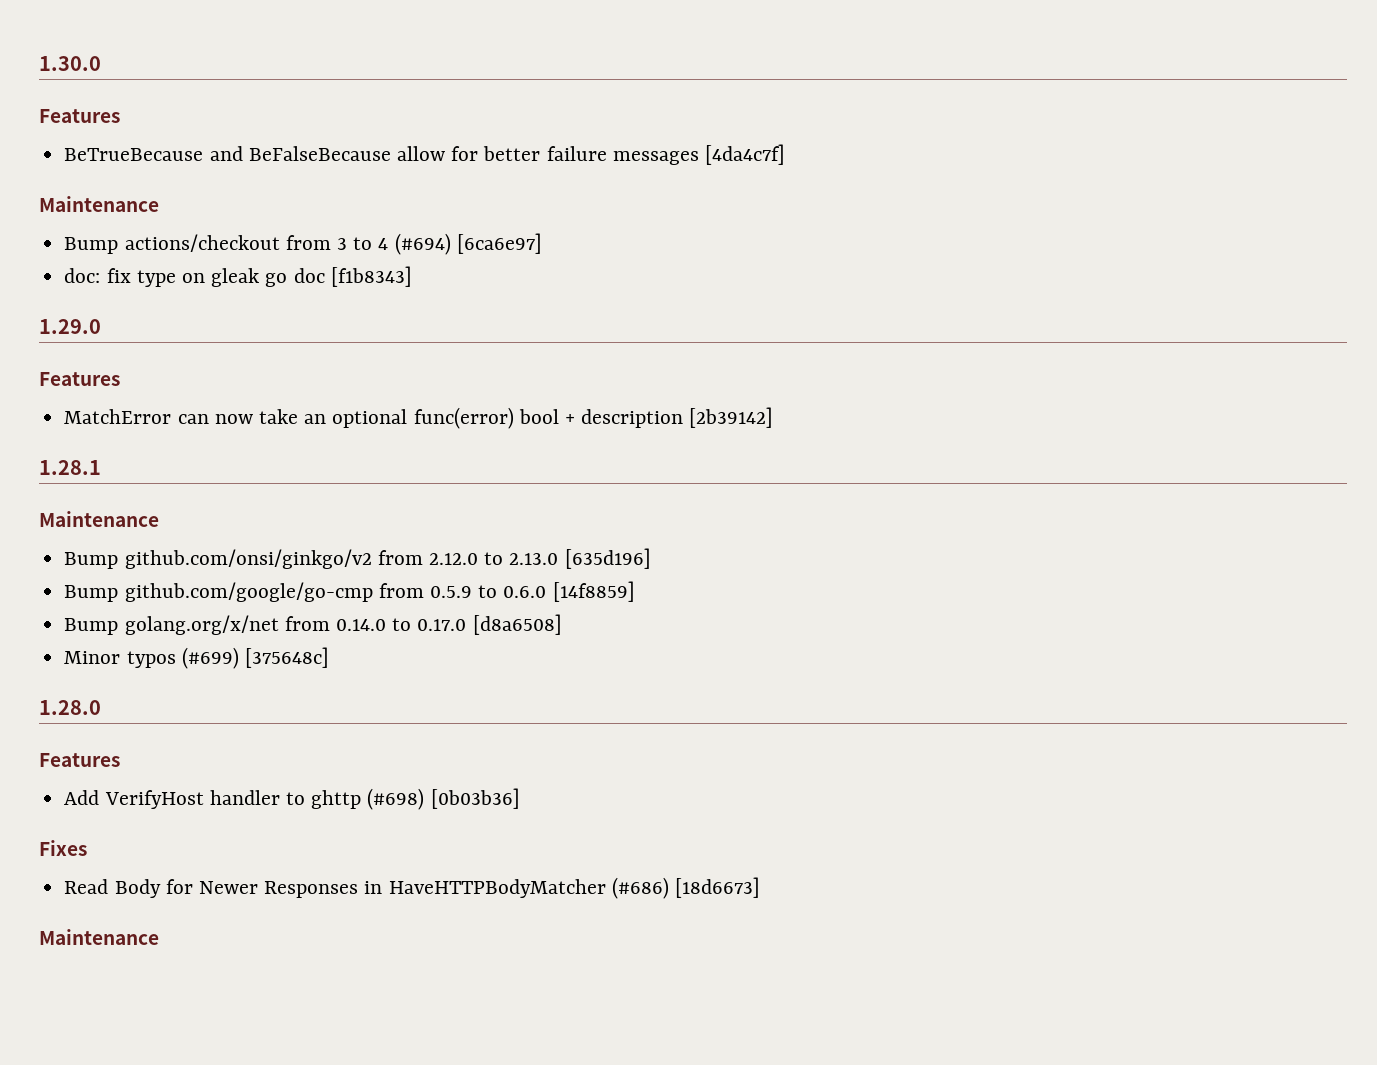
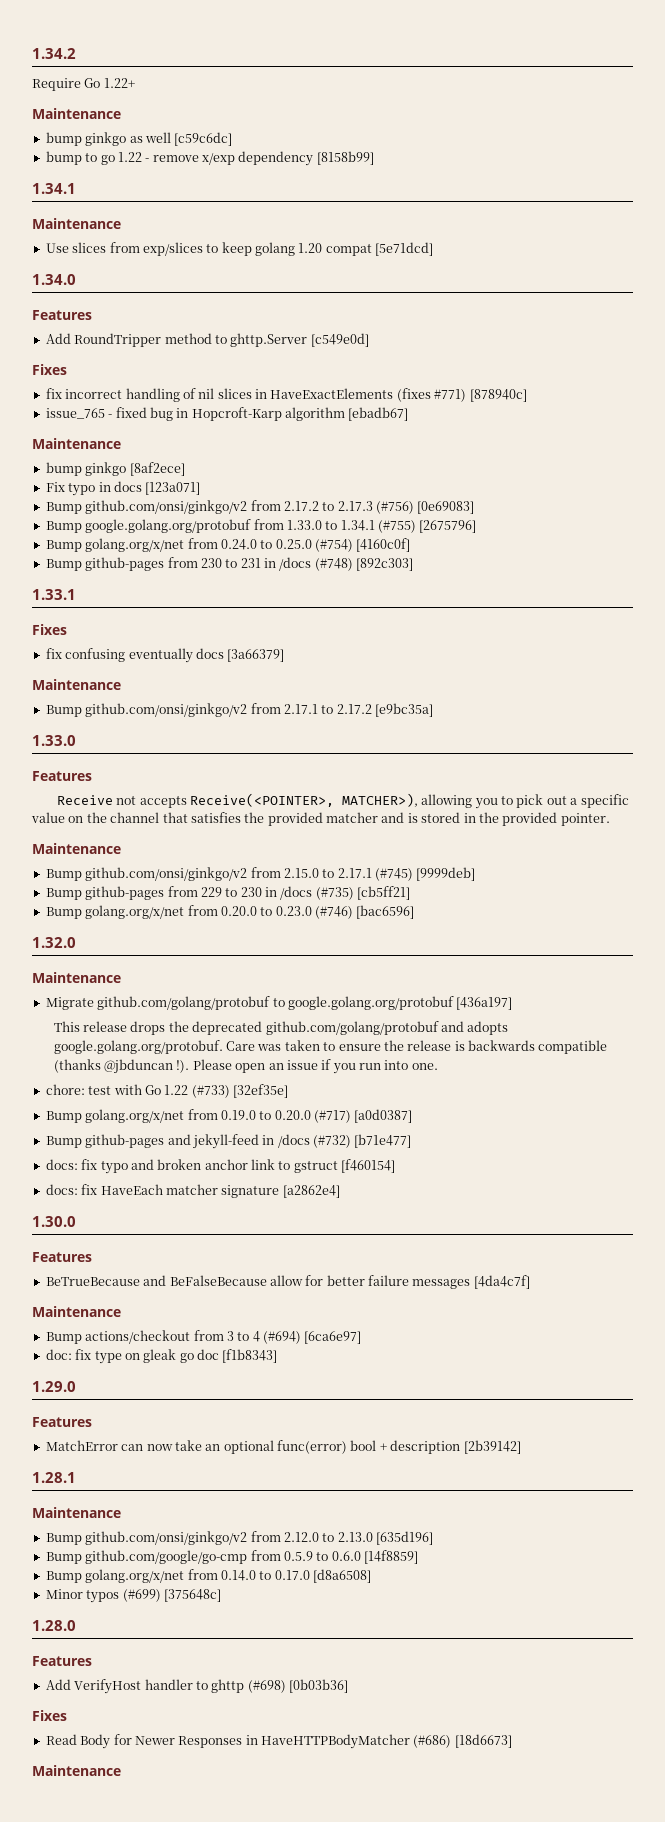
+ 1.34.2
+ Require Go 1.22+
+ Maintenance
+ bump ginkgo as well [c59c6dc]
+ bump to go 1.22 - remove x/exp dependency [8158b99]
+ 1.34.1
+ Maintenance
+ Use slices from exp/slices to keep golang 1.20 compat [5e71dcd]
+ 1.34.0
+ Features
+ Add RoundTripper method to ghttp.Server [c549e0d]
+ Fixes
+ fix incorrect handling of nil slices in HaveExactElements (fixes #771) [878940c]
+ issue_765 - fixed bug in Hopcroft-Karp algorithm [ebadb67]
+ Maintenance
+ bump ginkgo [8af2ece]
+ Fix typo in docs [123a071]
+ Bump github.com/onsi/ginkgo/v2 from 2.17.2 to 2.17.3 (#756) [0e69083]
+ Bump google.golang.org/protobuf from 1.33.0 to 1.34.1 (#755) [2675796]
+ Bump golang.org/x/net from 0.24.0 to 0.25.0 (#754) [4160c0f]
+ Bump github-pages from 230 to 231 in /docs (#748) [892c303]
+ 1.33.1
+ Fixes
+ fix confusing eventually docs [3a66379]
+ Maintenance
+ Bump github.com/onsi/ginkgo/v2 from 2.17.1 to 2.17.2 [e9bc35a]
+ 1.33.0
+ Features
+ Receive not accepts Receive(<POINTER>, MATCHER>), allowing you to pick out a specific value on the channel that satisfies the provided matcher and is stored in the provided pointer.
+ Maintenance
+ Bump github.com/onsi/ginkgo/v2 from 2.15.0 to 2.17.1 (#745) [9999deb]
+ Bump github-pages from 229 to 230 in /docs (#735) [cb5ff21]
+ Bump golang.org/x/net from 0.20.0 to 0.23.0 (#746) [bac6596]
+ 1.32.0
+ Maintenance
+ Migrate github.com/golang/protobuf to google.golang.org/protobuf [436a197]
+ This release drops the deprecated github.com/golang/protobuf and adopts google.golang.org/protobuf. Care was taken to ensure the release is backwards compatible (thanks @jbduncan !). Please open an issue if you run into one.
+ chore: test with Go 1.22 (#733) [32ef35e]
+ Bump golang.org/x/net from 0.19.0 to 0.20.0 (#717) [a0d0387]
+ Bump github-pages and jekyll-feed in /docs (#732) [b71e477]
+ docs: fix typo and broken anchor link to gstruct [f460154]
+ docs: fix HaveEach matcher signature [a2862e4]

